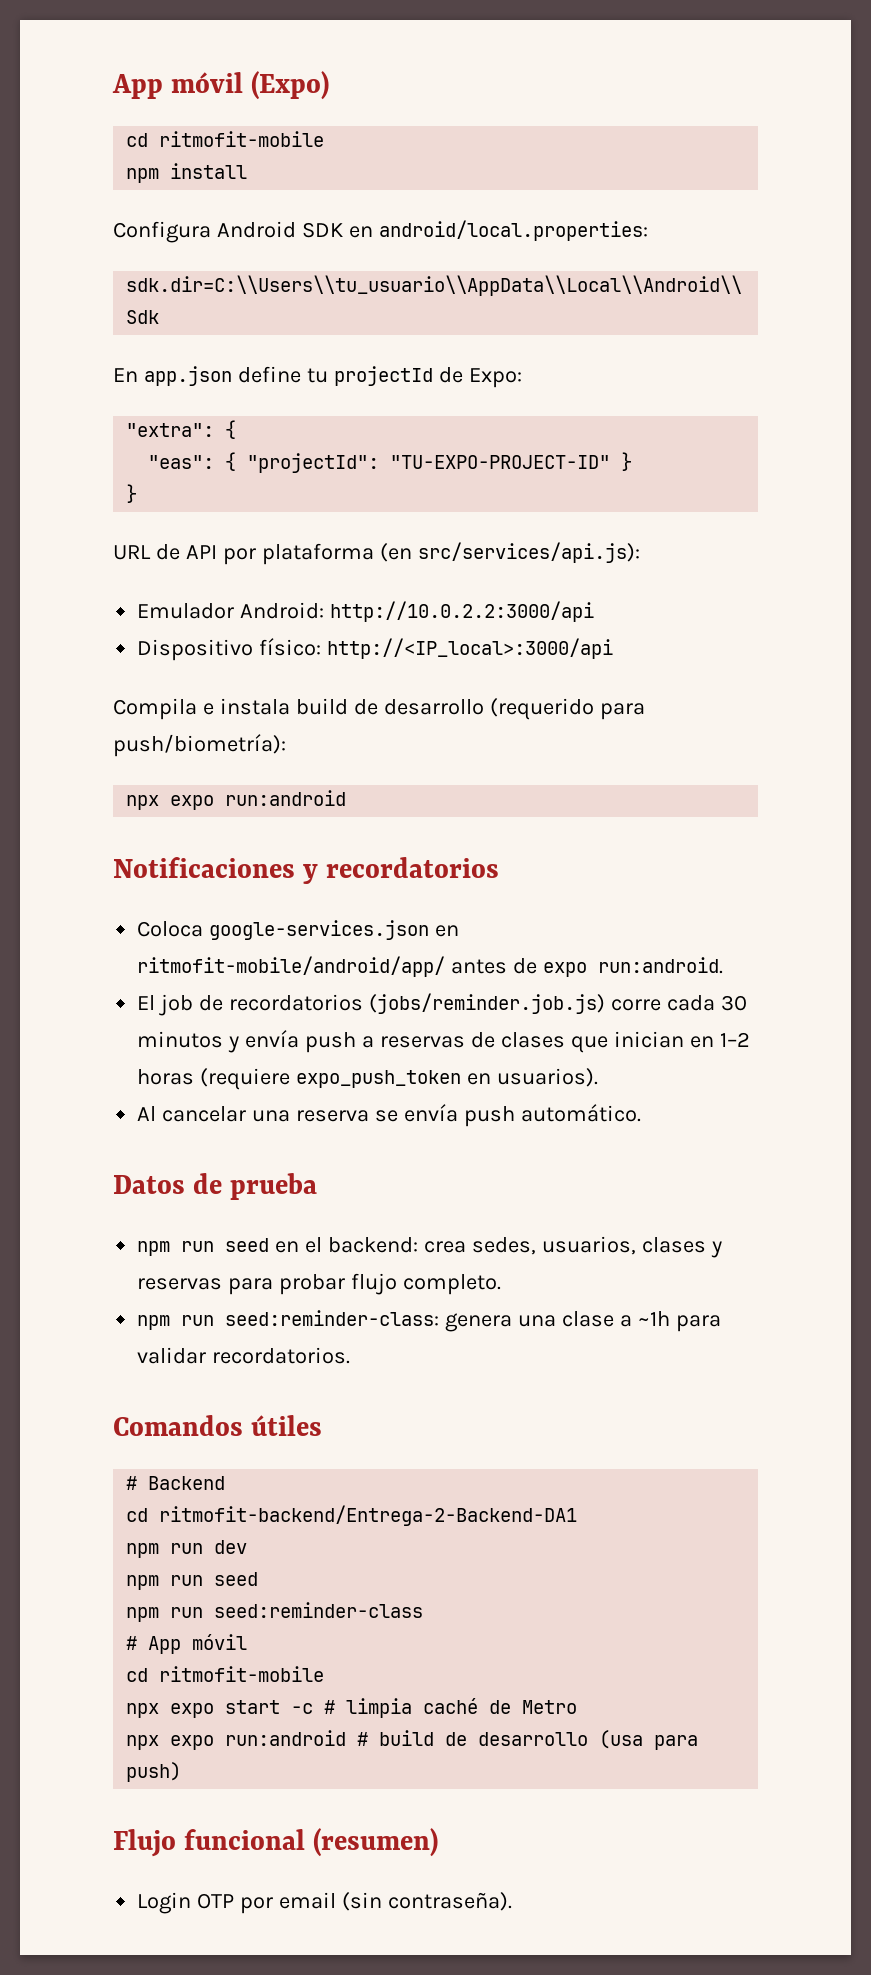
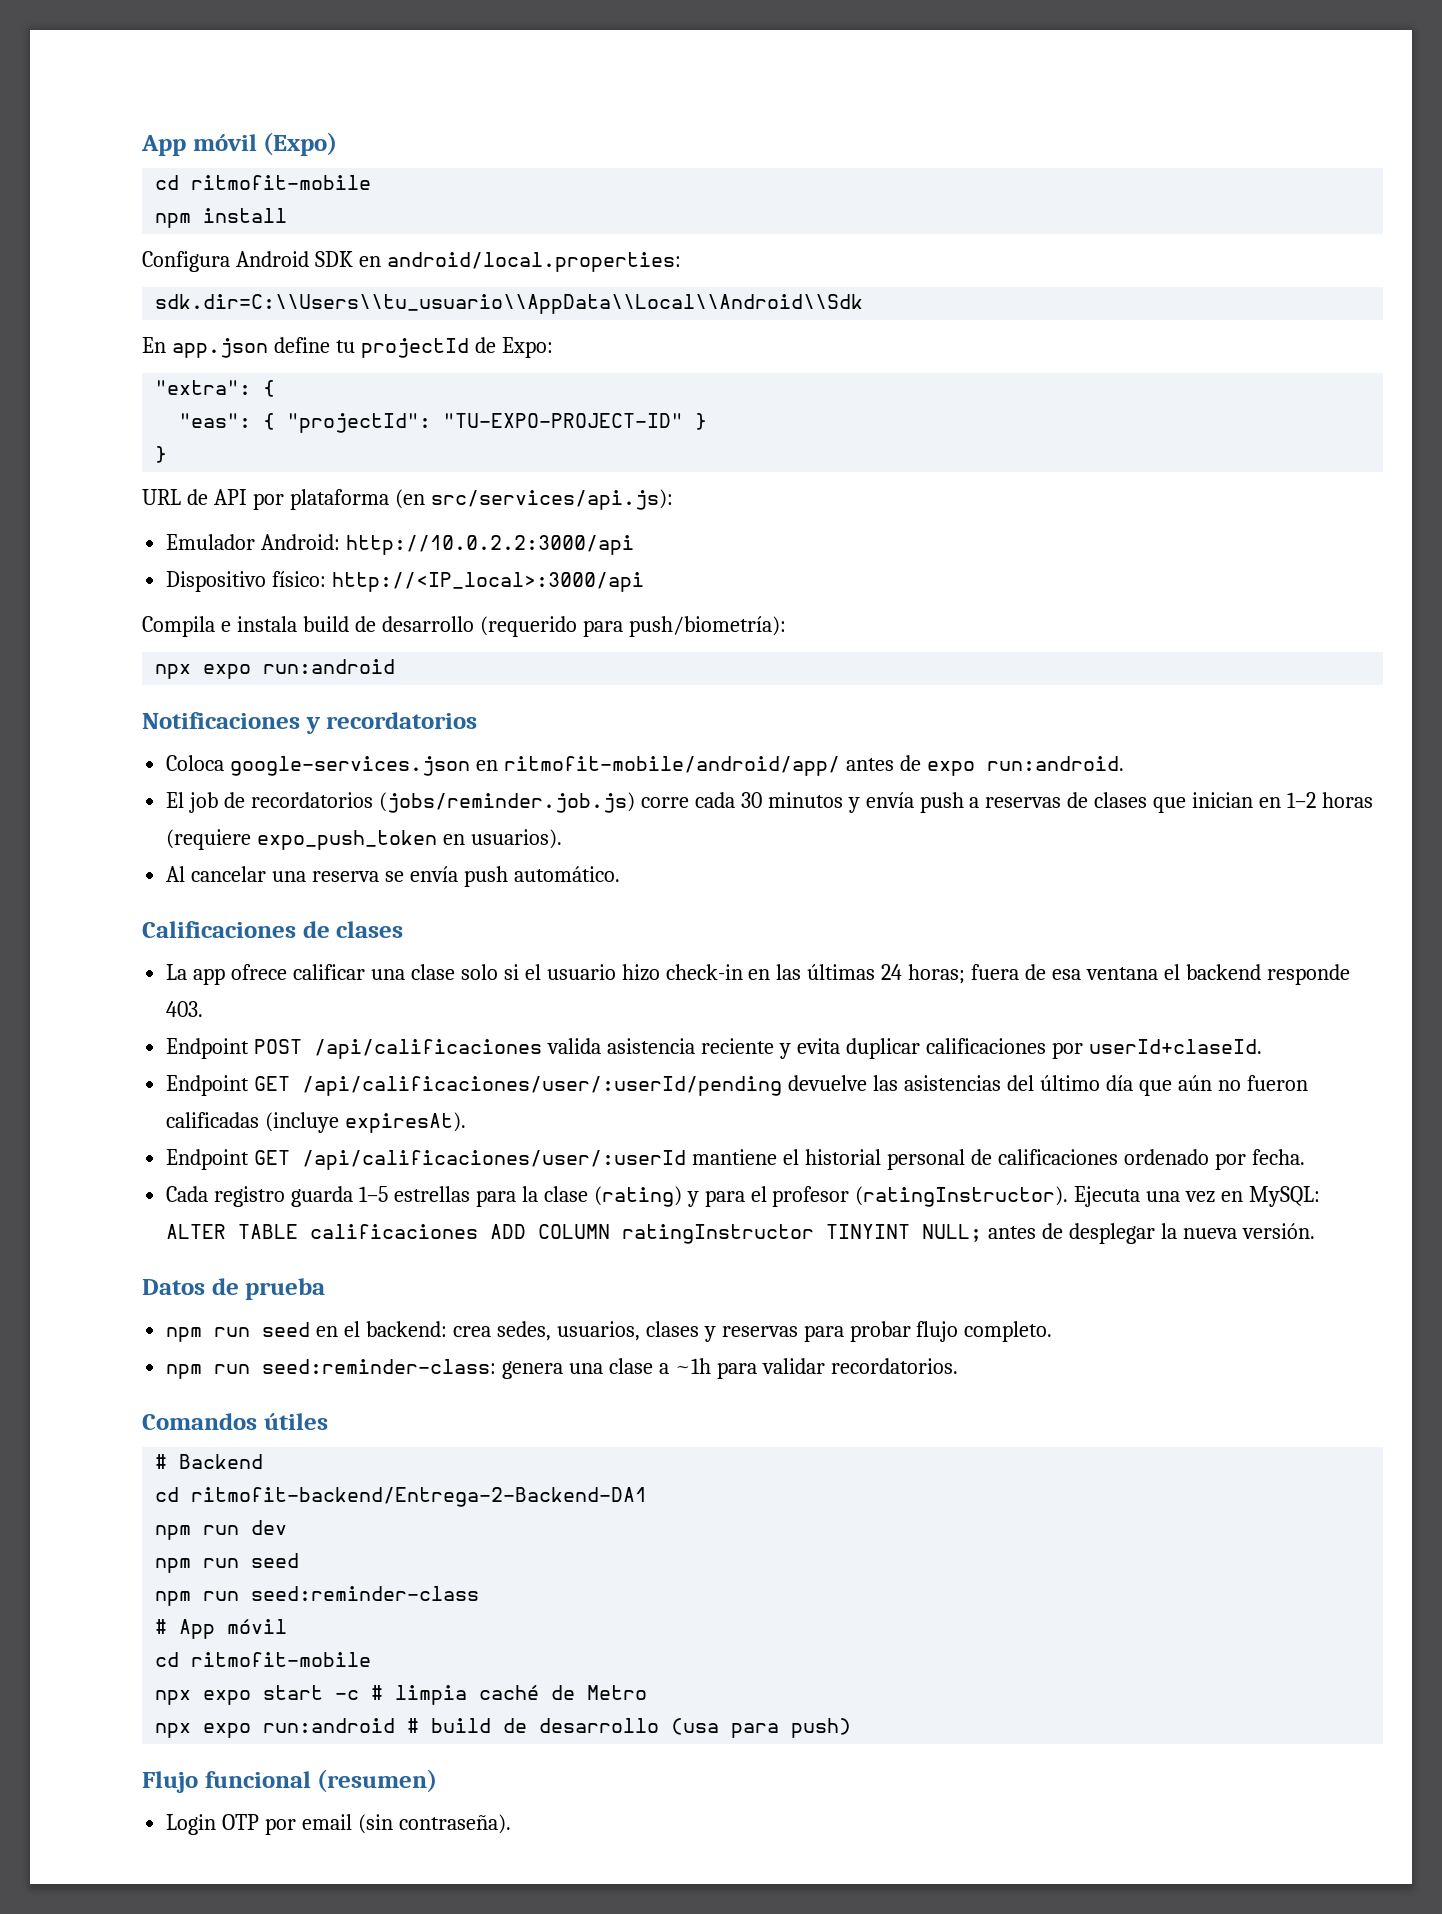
+ Calificaciones de clases
+ La app ofrece calificar una clase solo si el usuario hizo check-in en las últimas 24 horas; fuera de esa ventana el backend responde 403.
+ Endpoint POST /api/calificaciones valida asistencia reciente y evita duplicar calificaciones por userId+claseId.
+ Endpoint GET /api/calificaciones/user/:userId/pending devuelve las asistencias del último día que aún no fueron calificadas (incluye expiresAt).
+ Endpoint GET /api/calificaciones/user/:userId mantiene el historial personal de calificaciones ordenado por fecha.
+ Cada registro guarda 1–5 estrellas para la clase (rating) y para el profesor (ratingInstructor). Ejecuta una vez en MySQL: ALTER TABLE calificaciones ADD COLUMN ratingInstructor TINYINT NULL; antes de desplegar la nueva versión.

